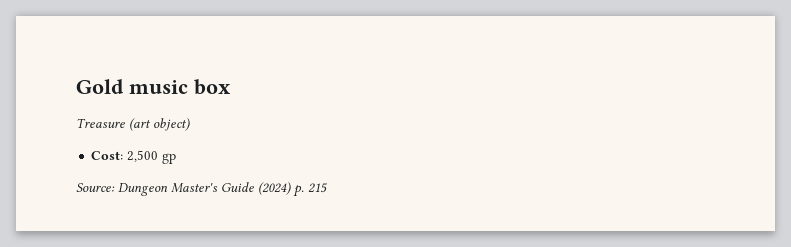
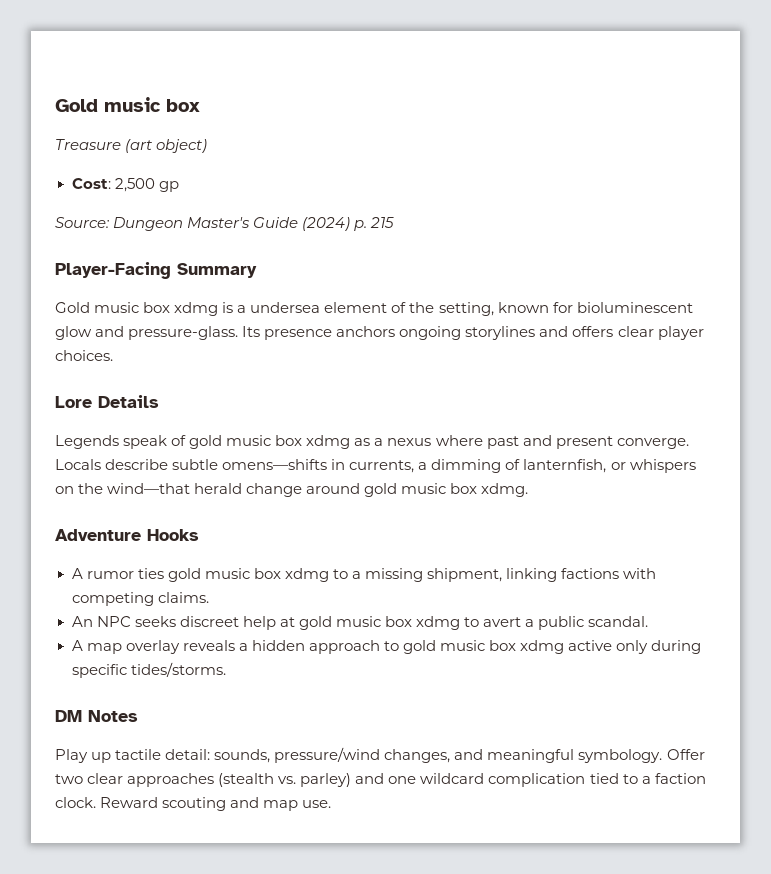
+ Player-Facing Summary
+ Gold music box xdmg is a undersea element of the setting, known for bioluminescent glow and pressure-glass. Its presence anchors ongoing storylines and offers clear player choices.
+ Lore Details
+ Legends speak of gold music box xdmg as a nexus where past and present converge. Locals describe subtle omens—shifts in currents, a dimming of lanternfish, or whispers on the wind—that herald change around gold music box xdmg.
+ Adventure Hooks
+ A rumor ties gold music box xdmg to a missing shipment, linking factions with competing claims.
+ An NPC seeks discreet help at gold music box xdmg to avert a public scandal.
+ A map overlay reveals a hidden approach to gold music box xdmg active only during specific tides/storms.
+ DM Notes
+ Play up tactile detail: sounds, pressure/wind changes, and meaningful symbology. Offer two clear approaches (stealth vs. parley) and one wildcard complication tied to a faction clock. Reward scouting and map use.

